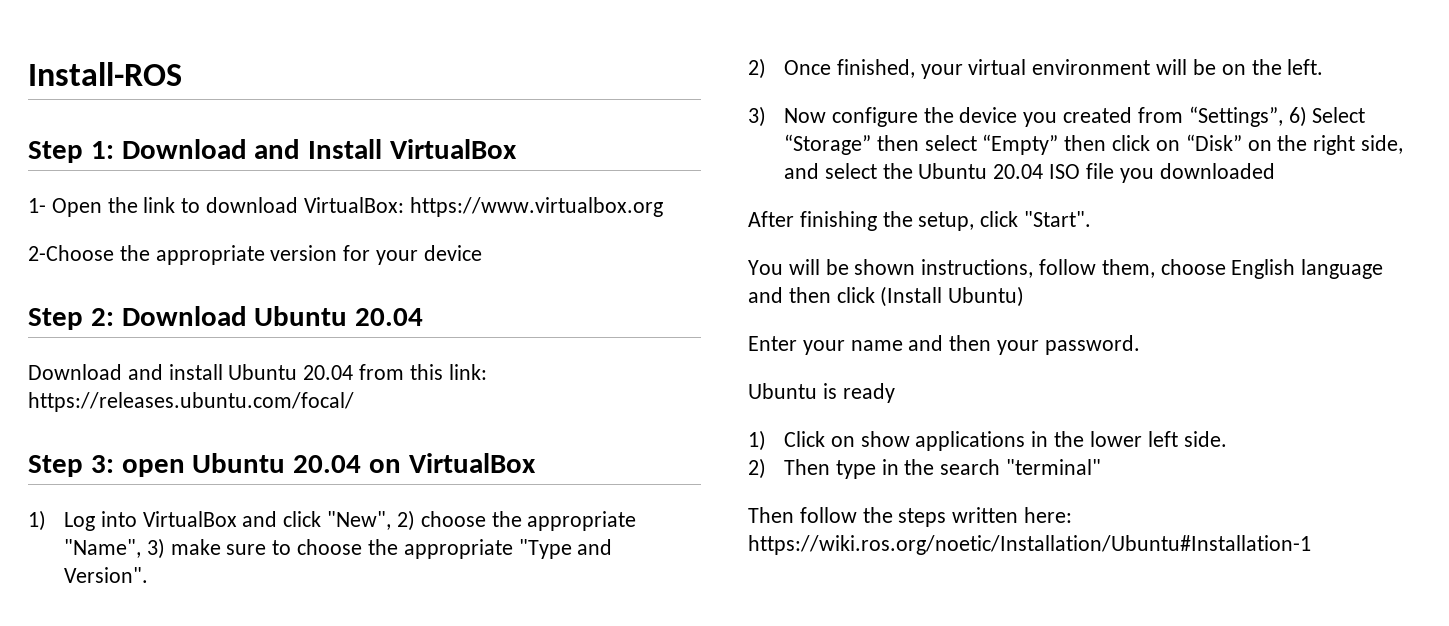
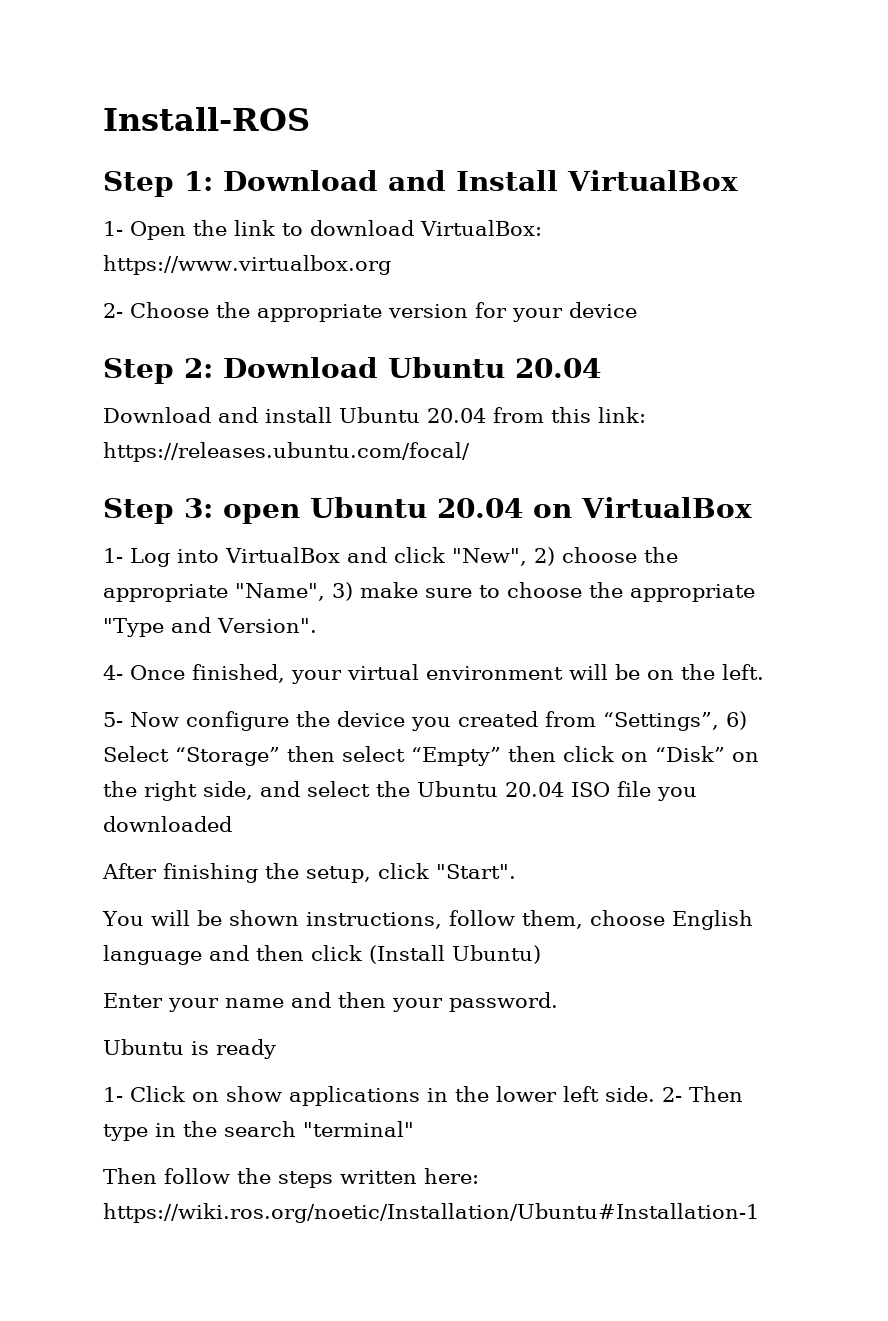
- 2-Choose the appropriate version for your device
+ 2- Choose the appropriate version for your device
- 1) Log into VirtualBox and click "New", 2) choose the appropriate "Name", 3) make sure to choose the appropriate "Type and Version".
+ 1- Log into VirtualBox and click "New", 2) choose the appropriate "Name", 3) make sure to choose the appropriate "Type and Version".
- 2) Once finished, your virtual environment will be on the left.
+ 4- Once finished, your virtual environment will be on the left.
- 3) Now configure the device you created from “Settings”, 6) Select “Storage” then select “Empty” then click on “Disk” on the right side, and select the Ubuntu 20.04 ISO file you downloaded
+ 5- Now configure the device you created from “Settings”, 6) Select “Storage” then select “Empty” then click on “Disk” on the right side, and select the Ubuntu 20.04 ISO file you downloaded
- 1) Click on show applications in the lower left side.
- 2) Then type in the search "terminal"
+ 1- Click on show applications in the lower left side. 2- Then type in the search "terminal"

